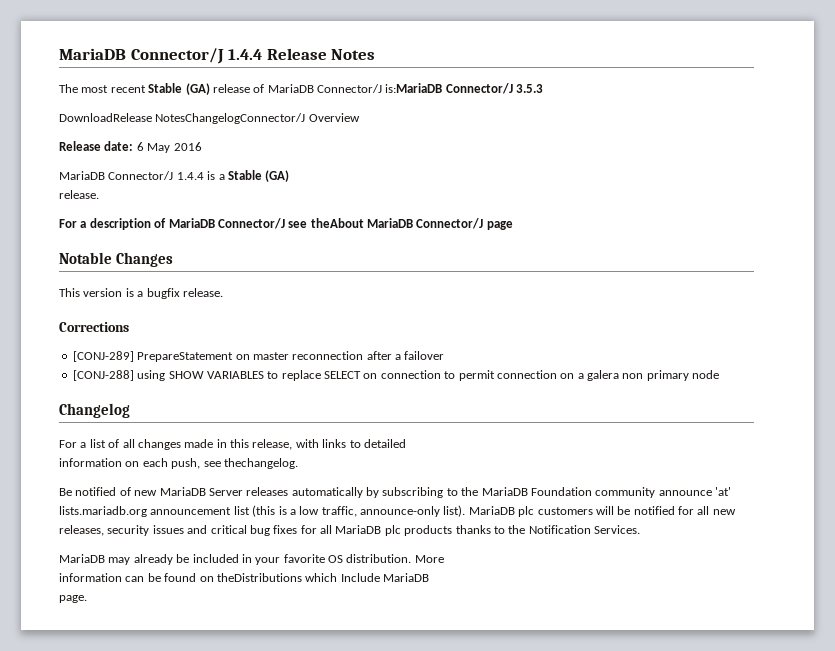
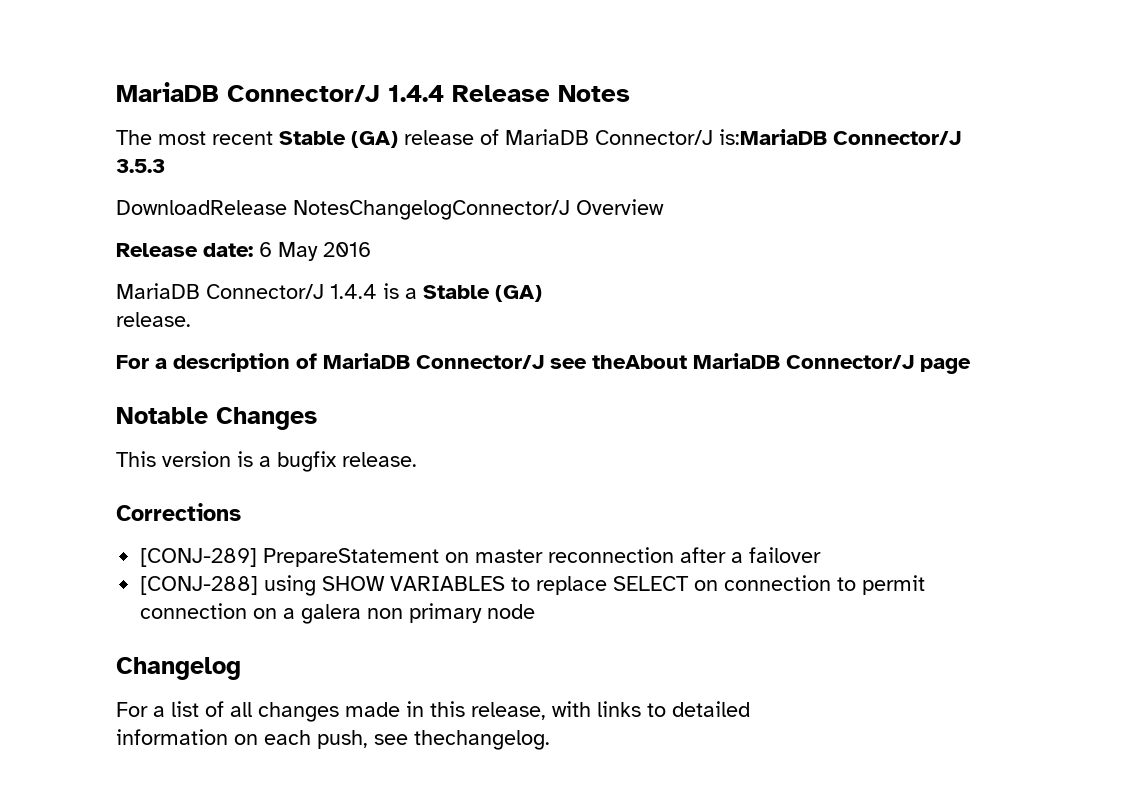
- Be notified of new MariaDB Server releases automatically by subscribing to the MariaDB Foundation community announce 'at' lists.mariadb.org announcement list (this is a low traffic, announce-only list). MariaDB plc customers will be notified for all new releases, security issues and critical bug fixes for all MariaDB plc products thanks to the Notification Services.
- MariaDB may already be included in your favorite OS distribution. More
- information can be found on theDistributions which Include MariaDB
- page.

